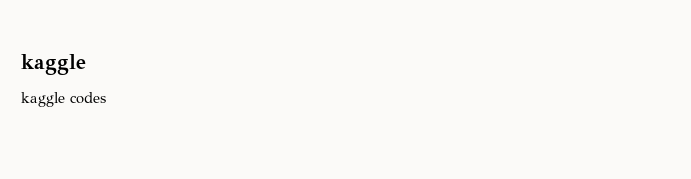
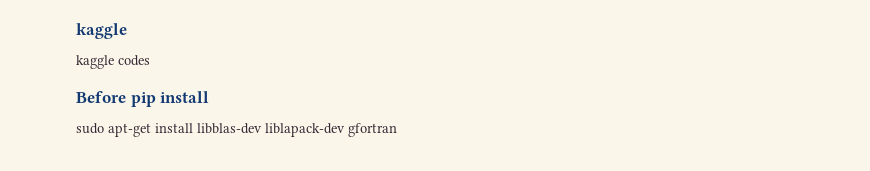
+ Before pip install
+ sudo apt-get install libblas-dev liblapack-dev gfortran

